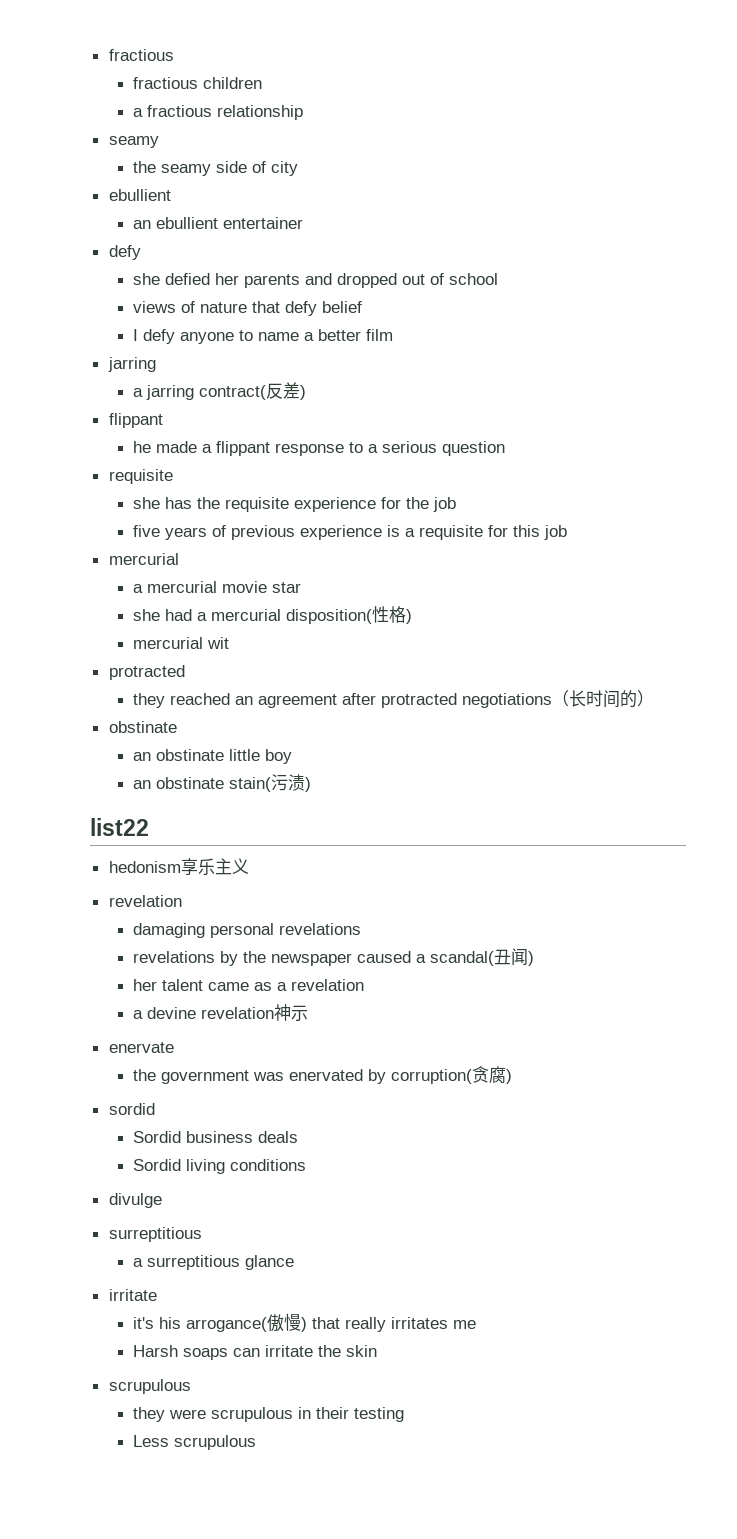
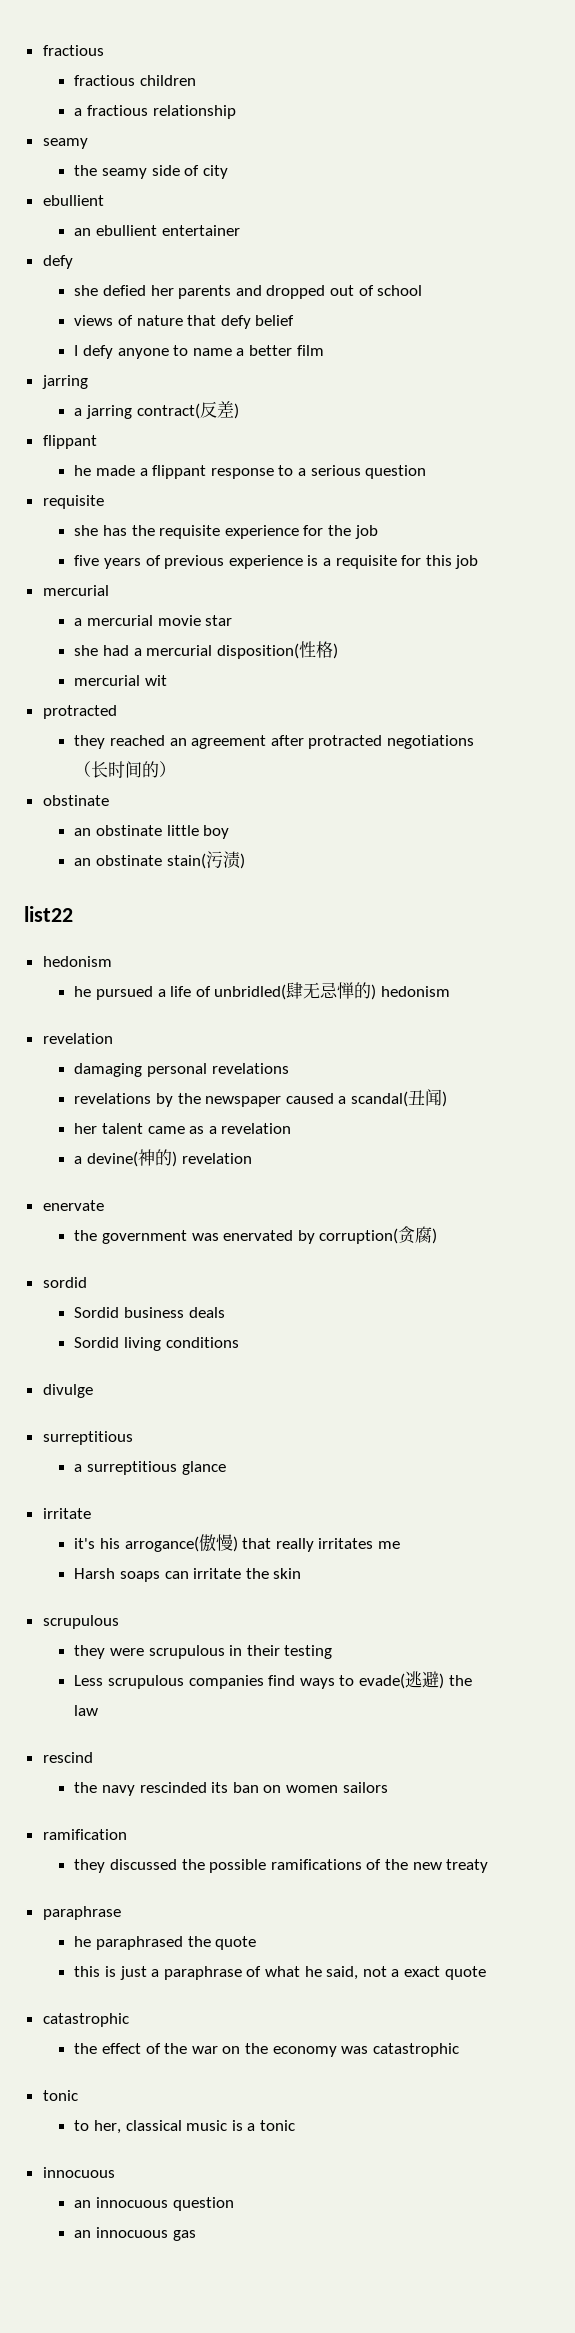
  list22
- hedonism享乐主义
+ hedonism
+ he pursued a life of unbridled(肆无忌惮的) hedonism
- a devine revelation神示
+ a devine(神的) revelation
- Less scrupulous
+ Less scrupulous companies find ways to evade(逃避) the law
+ rescind
+ the navy rescinded its ban on women sailors
+ ramification
+ they discussed the possible ramifications of the new treaty
+ paraphrase
+ he paraphrased the quote
+ this is just a paraphrase of what he said, not a exact quote
+ catastrophic
+ the effect of the war on the economy was catastrophic
+ tonic
+ to her, classical music is a tonic
+ innocuous
+ an innocuous question
+ an innocuous gas

